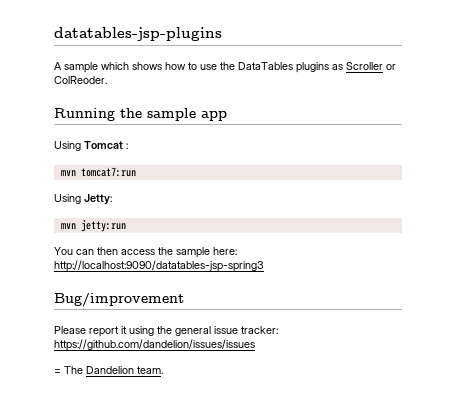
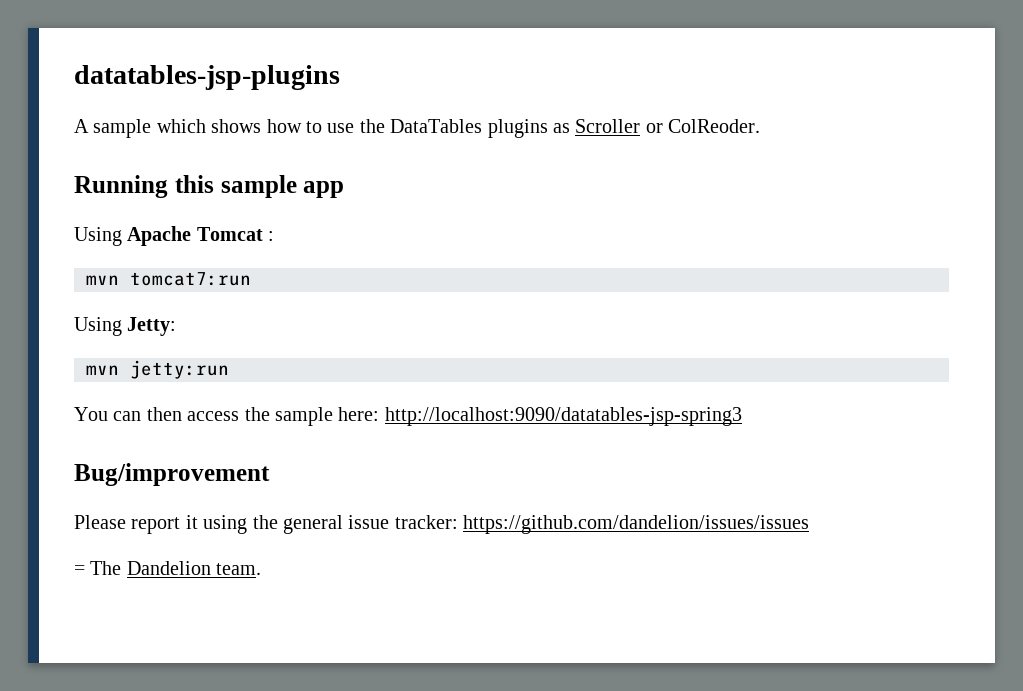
- Running the sample app
+ Running this sample app
- Using Tomcat :
+ Using Apache Tomcat :

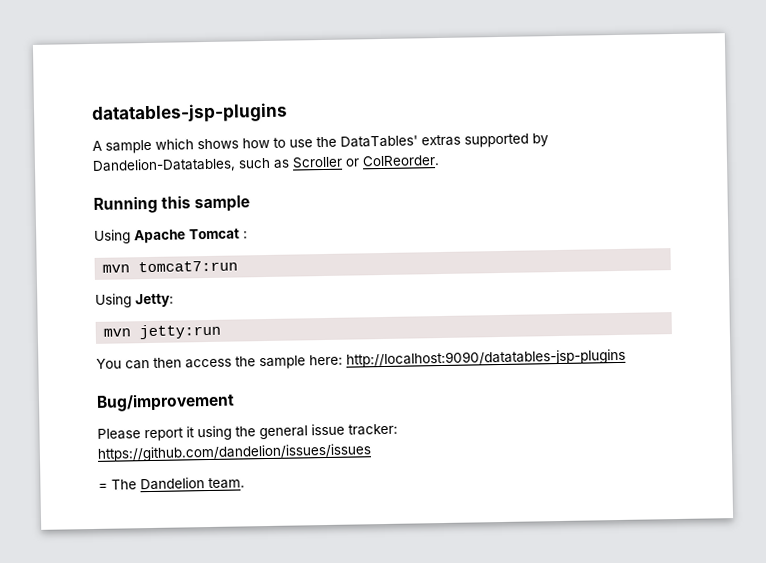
- A sample which shows how to use the DataTables plugins as Scroller or ColReoder.
+ A sample which shows how to use the DataTables' extras supported by Dandelion-Datatables, such as Scroller or ColReorder.
- Running this sample app
+ Running this sample
- You can then access the sample here: http://localhost:9090/datatables-jsp-spring3
+ You can then access the sample here: http://localhost:9090/datatables-jsp-plugins

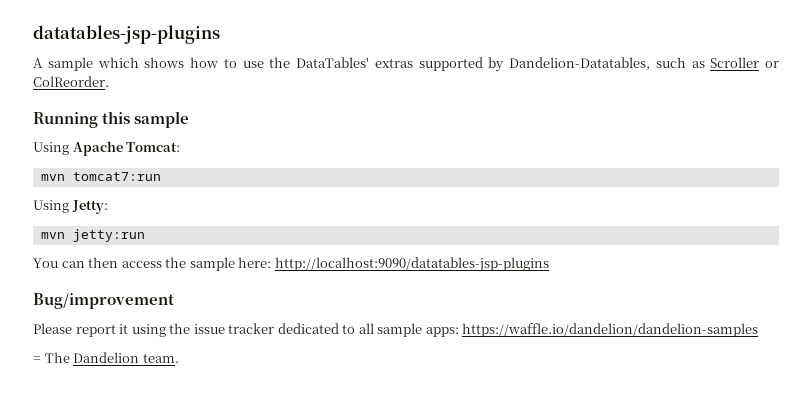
- Using Apache Tomcat :
+ Using Apache Tomcat:
- Please report it using the general issue tracker: https://github.com/dandelion/issues/issues
+ Please report it using the issue tracker dedicated to all sample apps: https://waffle.io/dandelion/dandelion-samples

